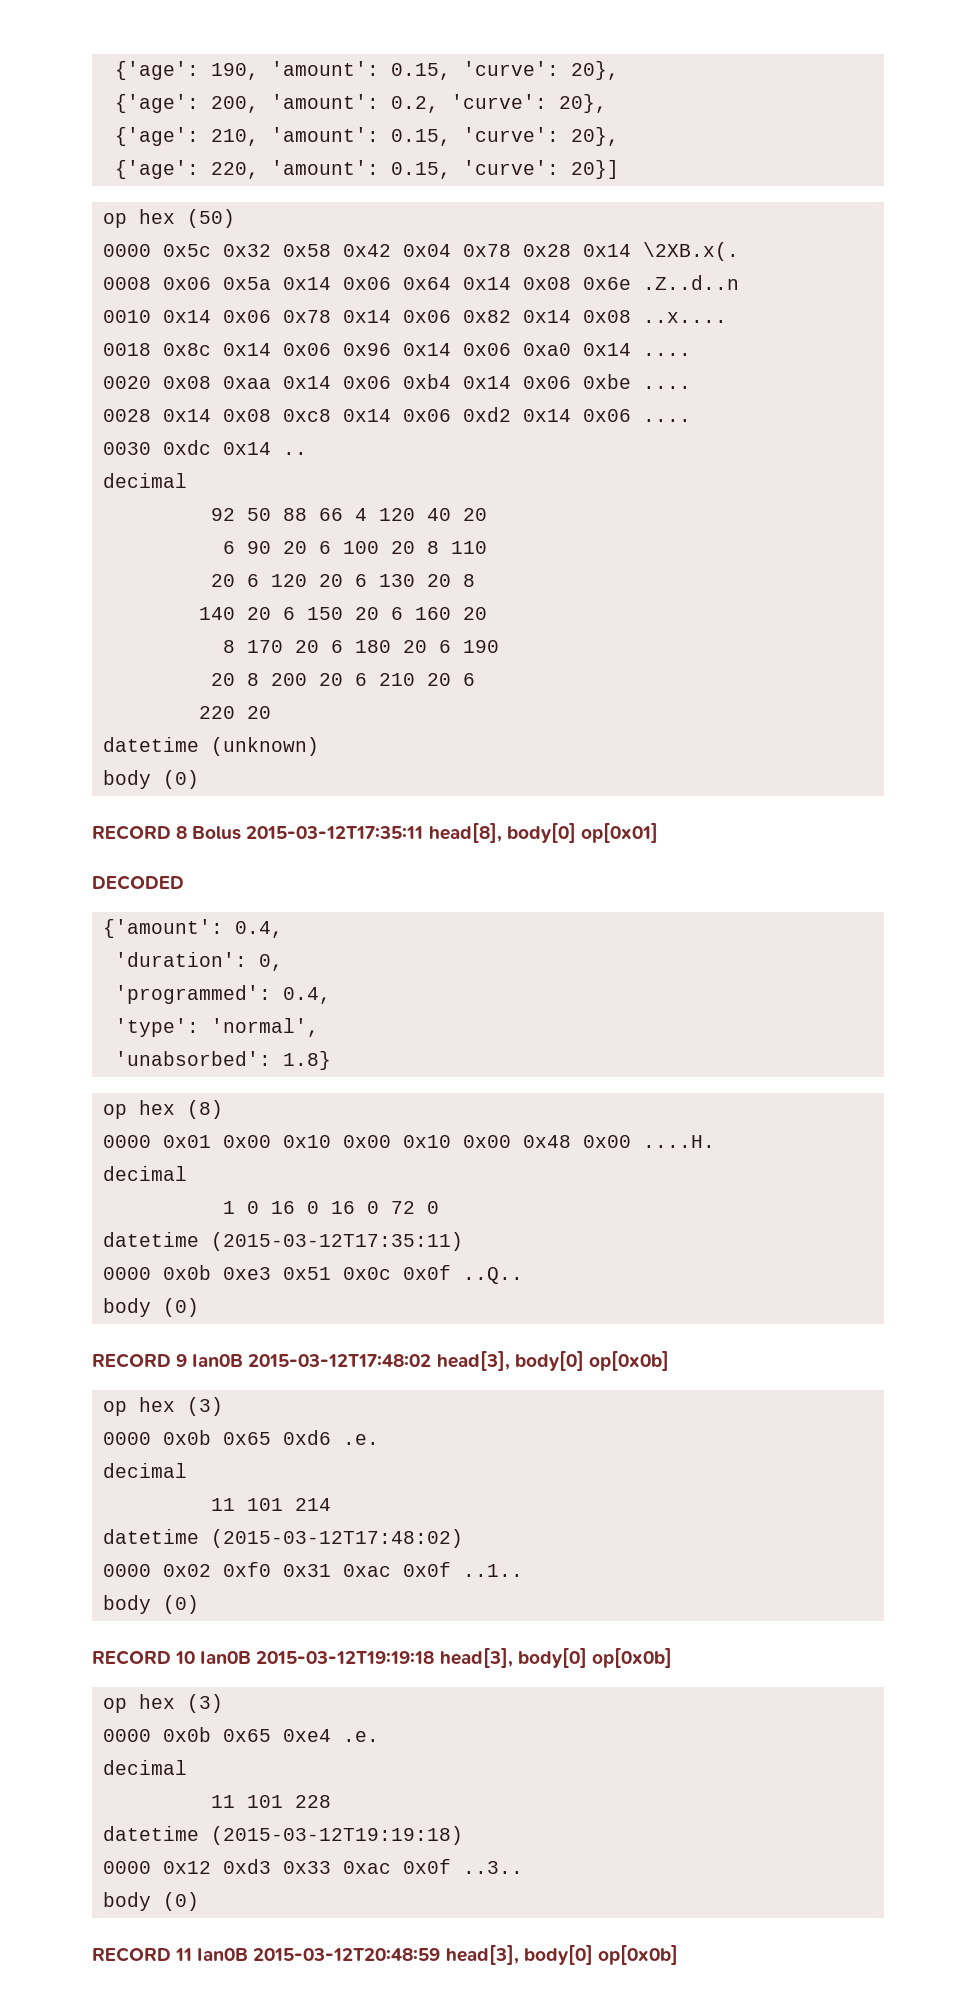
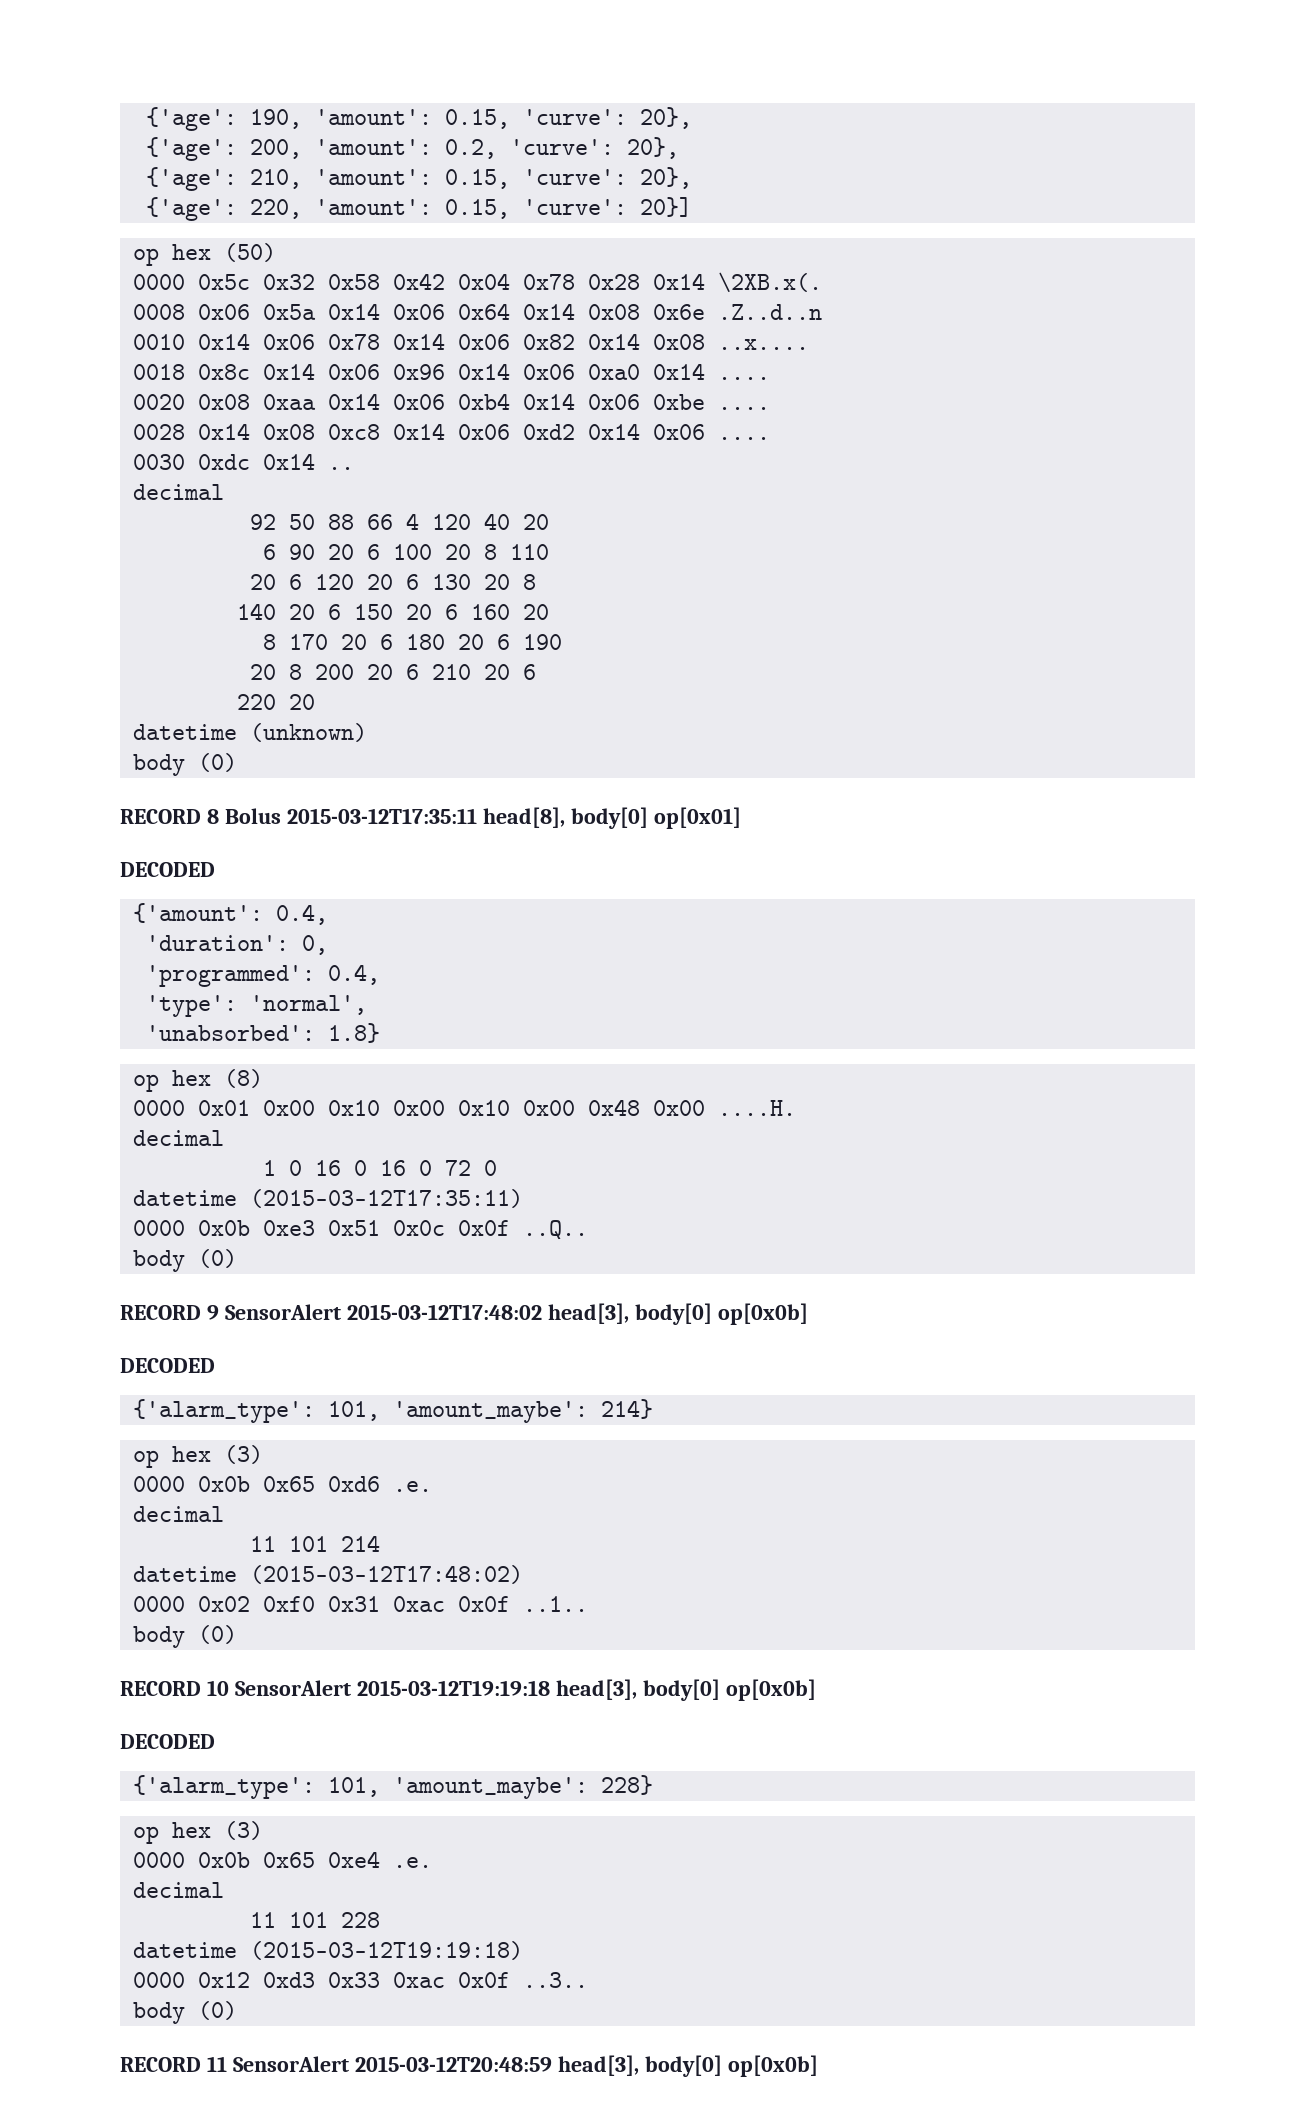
- RECORD 9 Ian0B 2015-03-12T17:48:02 head[3], body[0] op[0x0b]
+ RECORD 9 SensorAlert 2015-03-12T17:48:02 head[3], body[0] op[0x0b]
+ DECODED
+ {'alarm_type': 101, 'amount_maybe': 214}
- RECORD 10 Ian0B 2015-03-12T19:19:18 head[3], body[0] op[0x0b]
+ RECORD 10 SensorAlert 2015-03-12T19:19:18 head[3], body[0] op[0x0b]
+ DECODED
+ {'alarm_type': 101, 'amount_maybe': 228}
- RECORD 11 Ian0B 2015-03-12T20:48:59 head[3], body[0] op[0x0b]
+ RECORD 11 SensorAlert 2015-03-12T20:48:59 head[3], body[0] op[0x0b]

